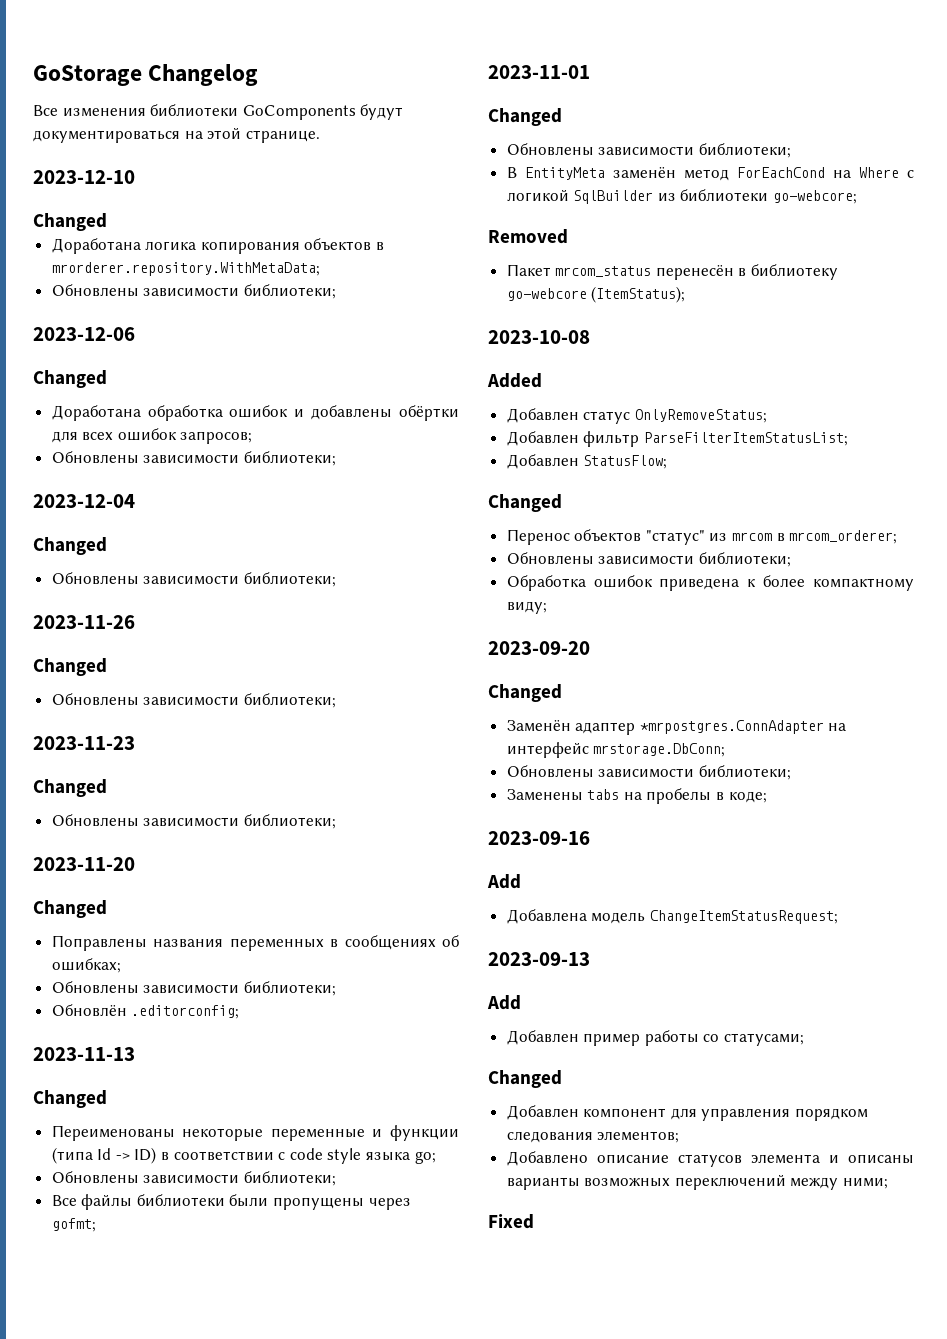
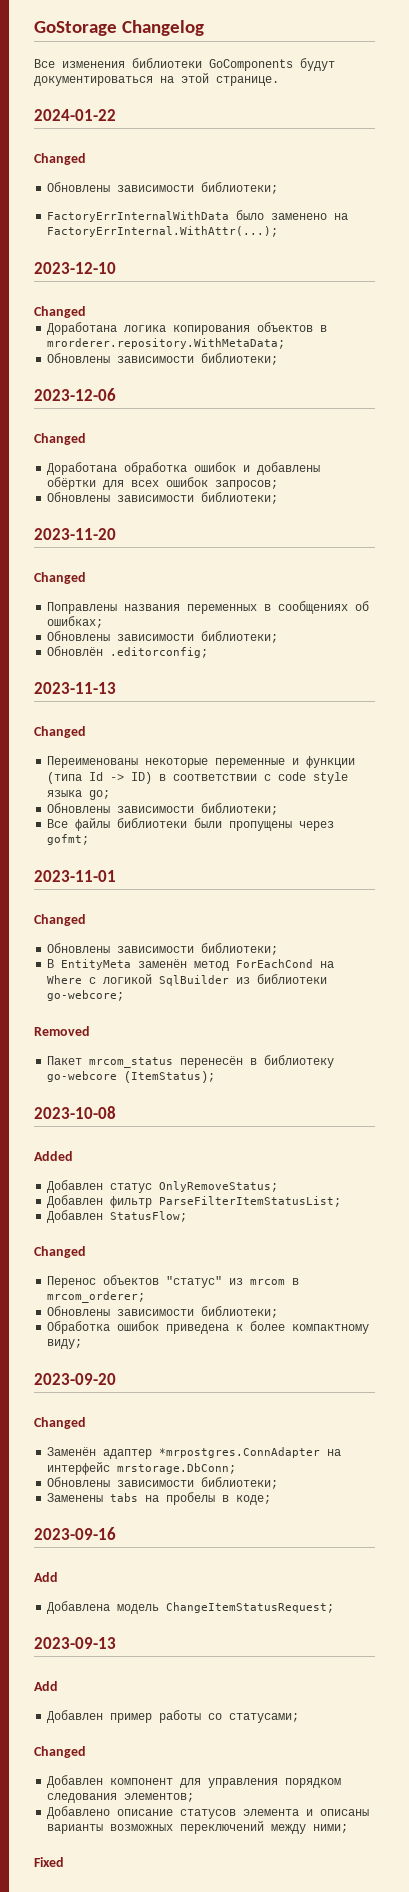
+ 2024-01-22
+ Changed
+ Обновлены зависимости библиотеки;
+ FactoryErrInternalWithData было заменено на FactoryErrInternal.WithAttr(...);
- 2023-12-04
- Changed
- Обновлены зависимости библиотеки;
- 2023-11-26
- Changed
- Обновлены зависимости библиотеки;
- 2023-11-23
- Changed
- Обновлены зависимости библиотеки;

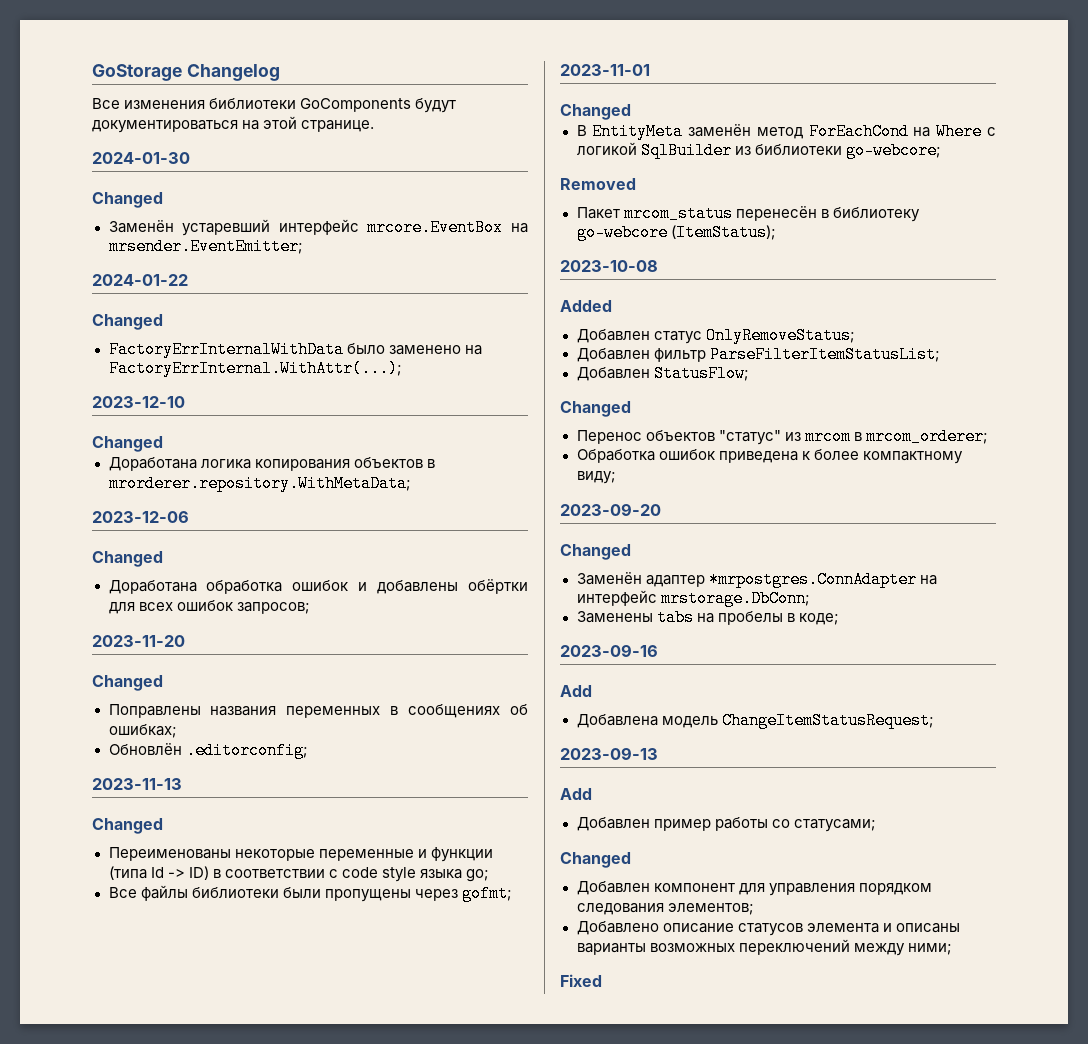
+ 2024-01-30
+ Changed
+ Заменён устаревший интерфейс mrcore.EventBox на mrsender.EventEmitter;
  2024-01-22
  Changed
- Обновлены зависимости библиотеки;
  Доработана логика копирования объектов в mrorderer.repository.WithMetaData;
- Обновлены зависимости библиотеки;
  Доработана обработка ошибок и добавлены обёртки для всех ошибок запросов;
- Обновлены зависимости библиотеки;
  Поправлены названия переменных в сообщениях об ошибках;
- Обновлены зависимости библиотеки;
  Переименованы некоторые переменные и функции (типа Id -> ID) в соответствии с code style языка go;
- Обновлены зависимости библиотеки;
  2023-11-01
  Changed
- Обновлены зависимости библиотеки;
  Перенос объектов "статус" из mrcom в mrcom_orderer;
- Обновлены зависимости библиотеки;
  Заменён адаптер *mrpostgres.ConnAdapter на интерфейс mrstorage.DbConn;
- Обновлены зависимости библиотеки;

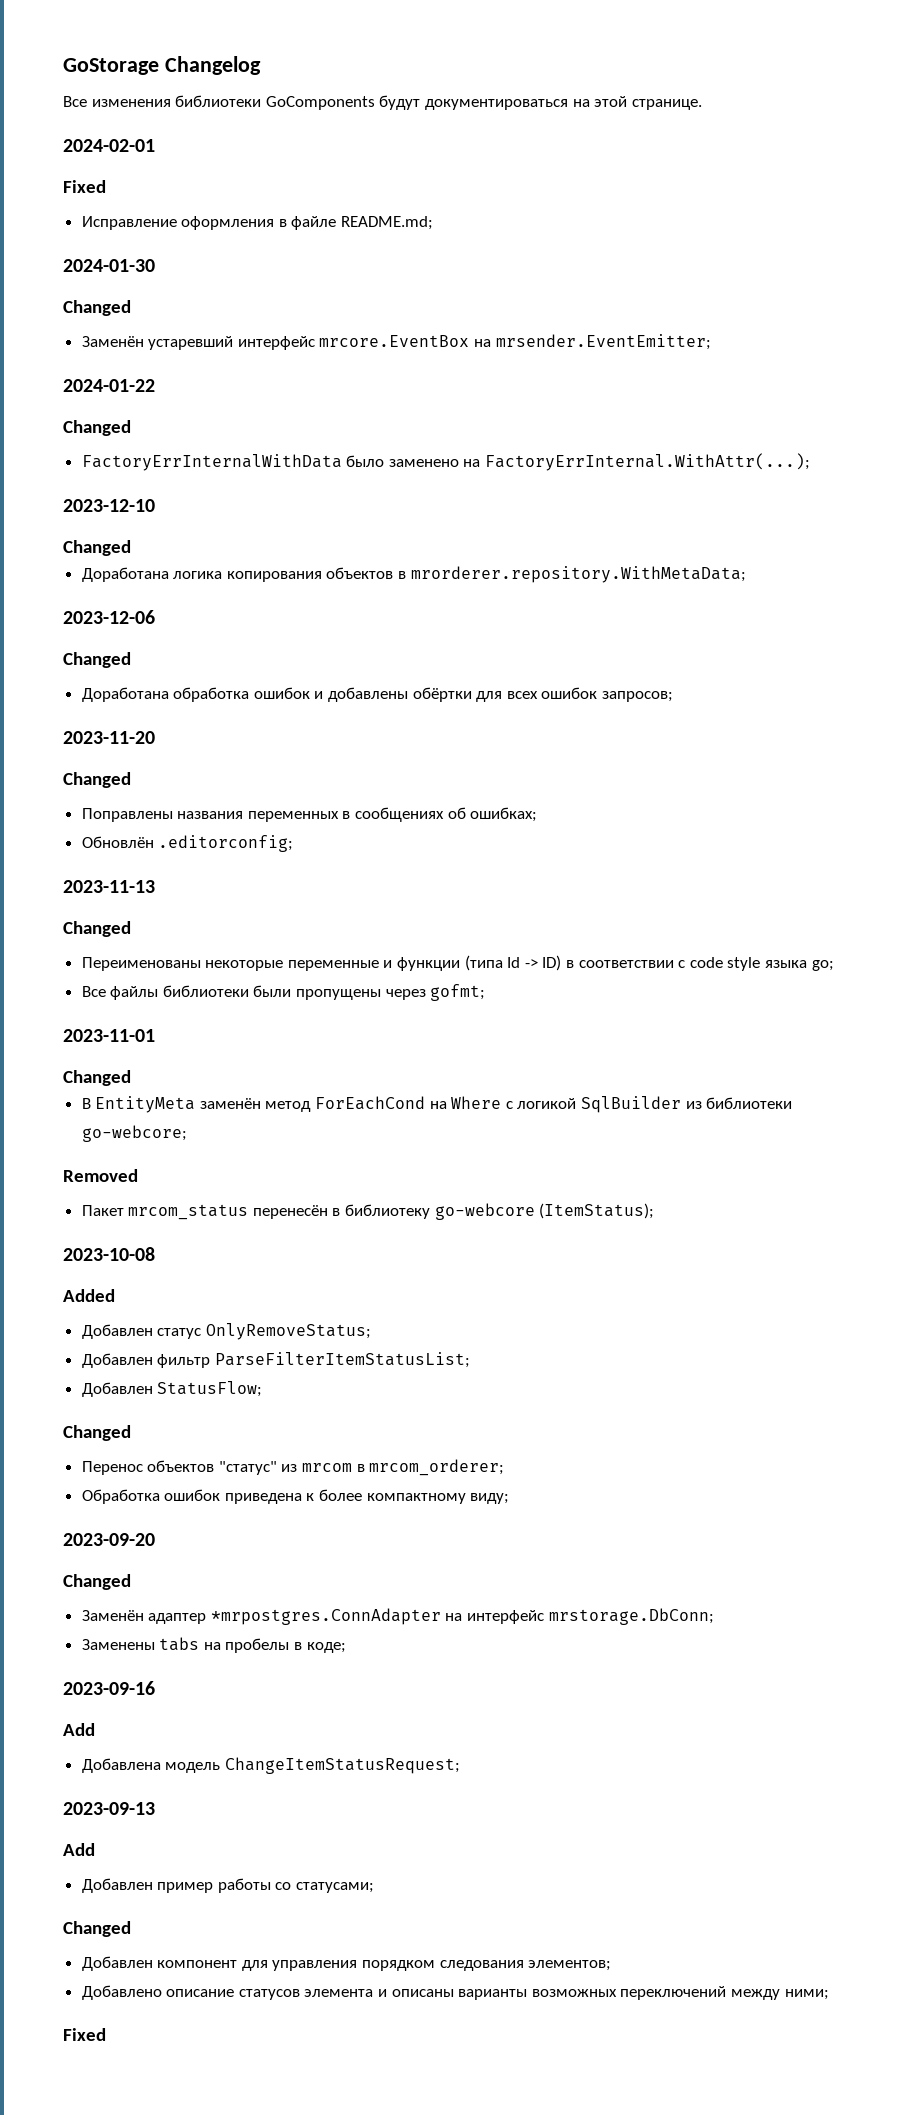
+ 2024-02-01
+ Fixed
+ Исправление оформления в файле README.md;

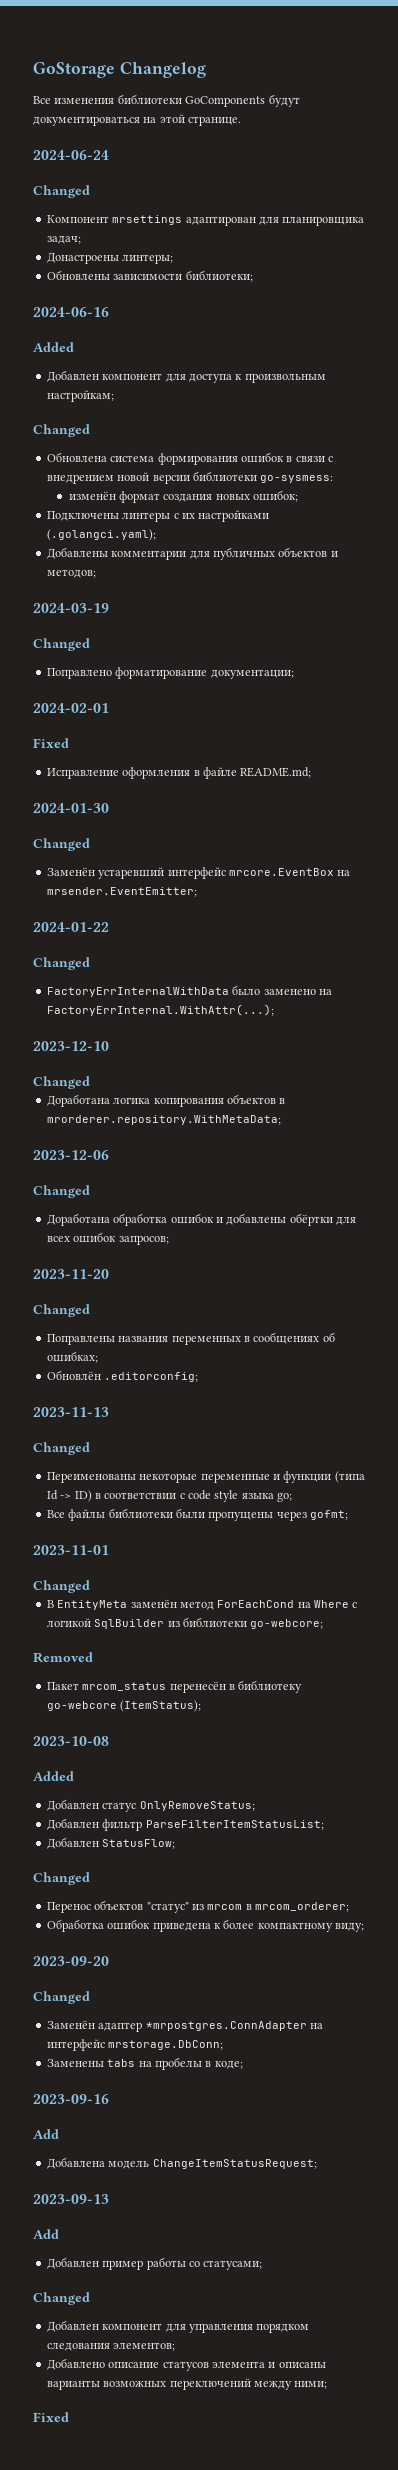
+ 2024-06-24
+ Changed
+ Компонент mrsettings адаптирован для планировщика задач;
+ Донастроены линтеры;
+ Обновлены зависимости библиотеки;
+ 2024-06-16
+ Added
+ Добавлен компонент для доступа к произвольным настройкам;
+ Changed
+ Обновлена система формирования ошибок в связи с внедрением новой версии библиотеки go-sysmess:
+ изменён формат создания новых ошибок;
+ Подключены линтеры с их настройками (.golangci.yaml);
+ Добавлены комментарии для публичных объектов и методов;
+ 2024-03-19
+ Changed
+ Поправлено форматирование документации;

